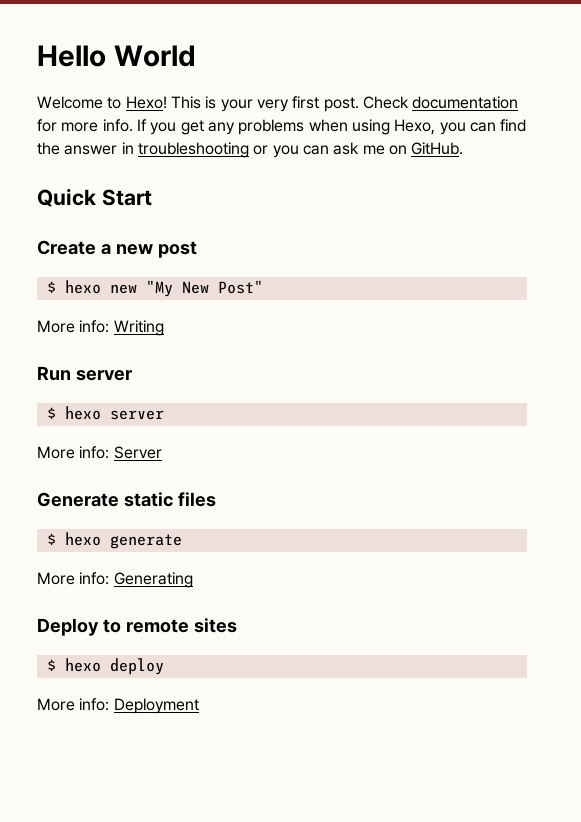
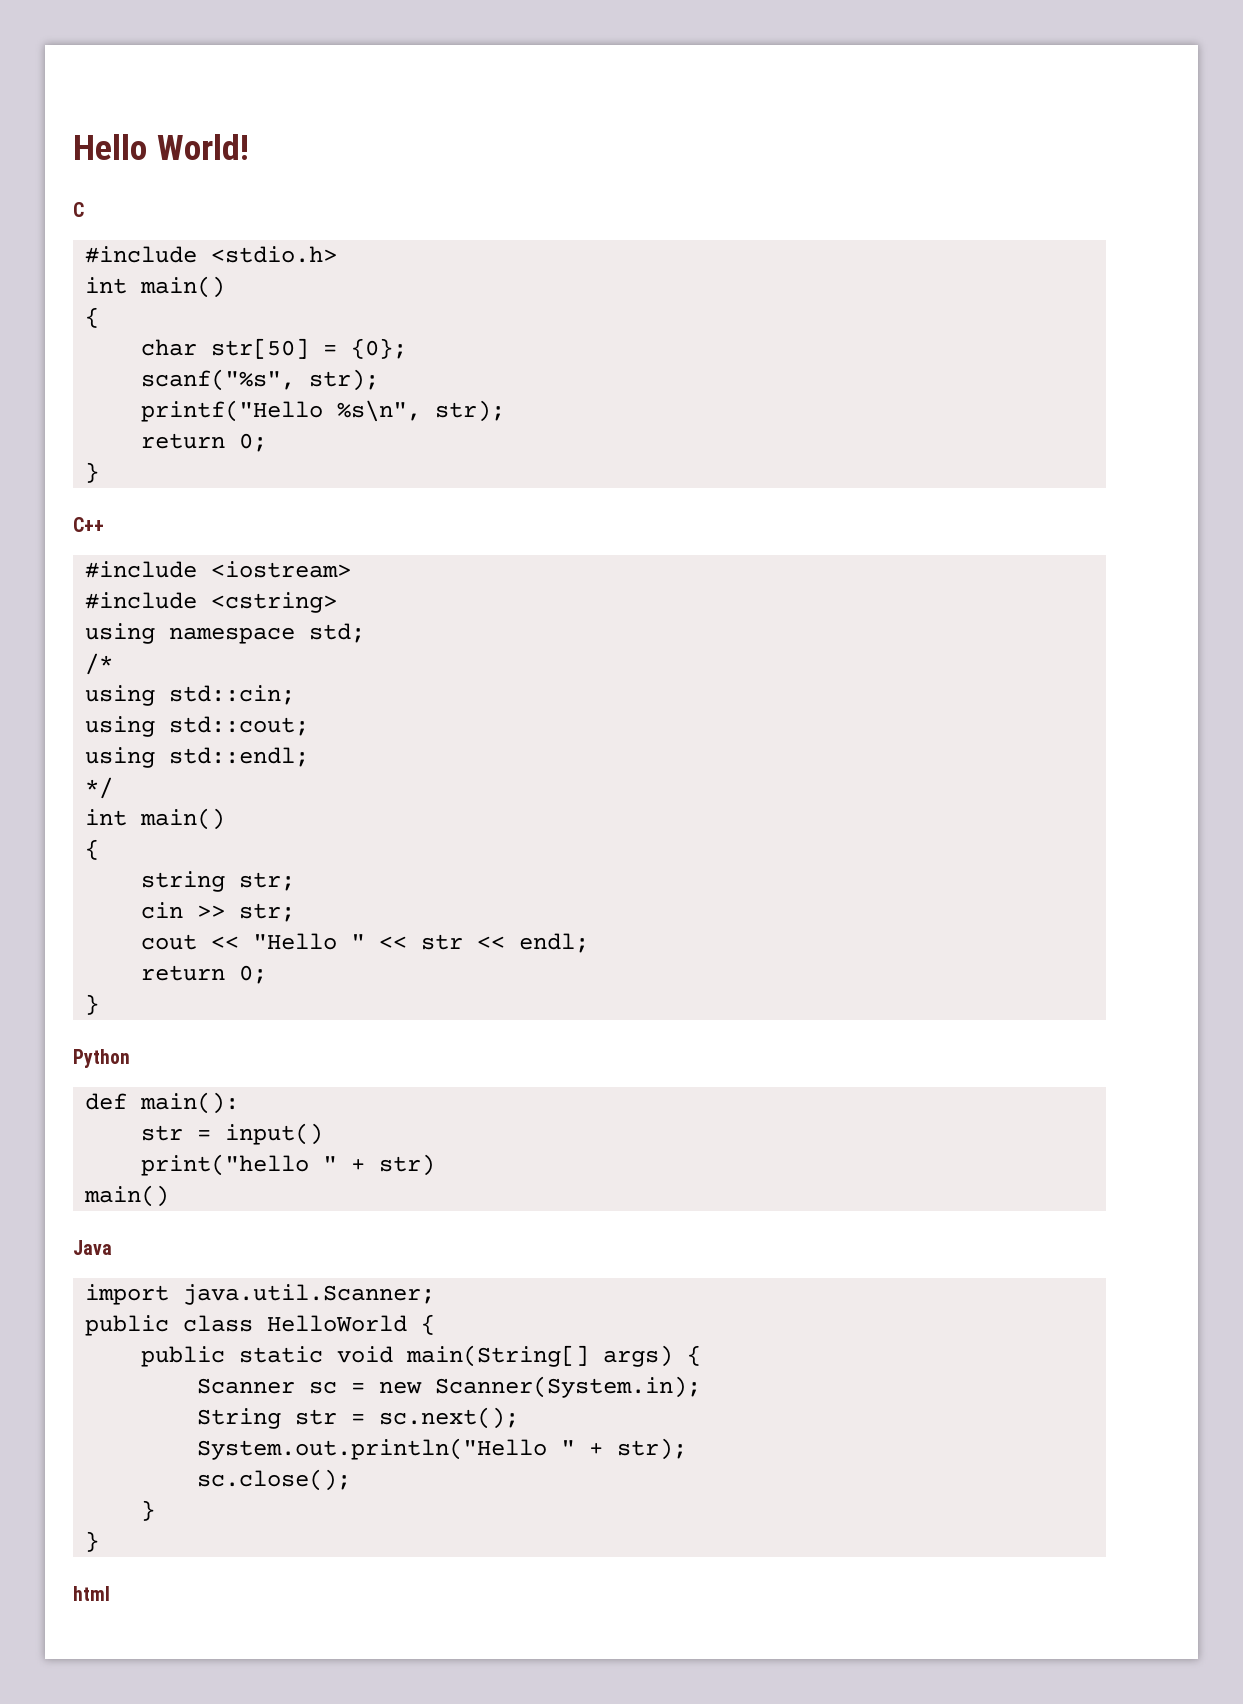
- Hello World
- Welcome to Hexo! This is your very first post. Check documentation for more info. If you get any problems when using Hexo, you can find the answer in troubleshooting or you can ask me on GitHub.
- Quick Start
- Create a new post
- $ hexo new "My New Post"
- More info: Writing
- Run server
- $ hexo server
- More info: Server
- Generate static files
- $ hexo generate
- More info: Generating
- Deploy to remote sites
- $ hexo deploy
- More info: Deployment
+ Hello World!
+ C
+ #include <stdio.h>
+ int main()
+ {
+ char str[50] = {0};
+ scanf("%s", str);
+ printf("Hello %s\n", str);
+ return 0;
+ }
+ C++
+ #include <iostream>
+ #include <cstring>
+ using namespace std;
+ /*
+ using std::cin;
+ using std::cout;
+ using std::endl;
+ */
+ int main()
+ {
+ string str;
+ cin >> str;
+ cout << "Hello " << str << endl;
+ return 0;
+ }
+ Python
+ def main():
+ str = input()
+ print("hello " + str)
+ main()
+ Java
+ import java.util.Scanner;
+ public class HelloWorld {
+ public static void main(String[] args) {
+ Scanner sc = new Scanner(System.in);
+ String str = sc.next();
+ System.out.println("Hello " + str);
+ sc.close();
+ }
+ }
+ html

